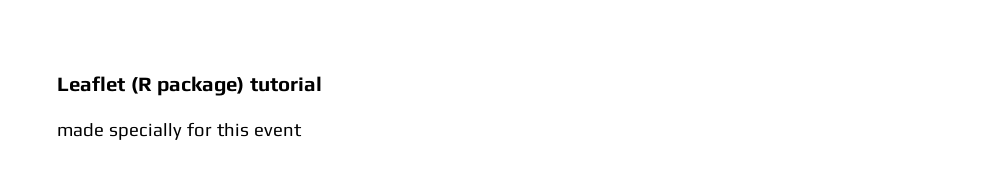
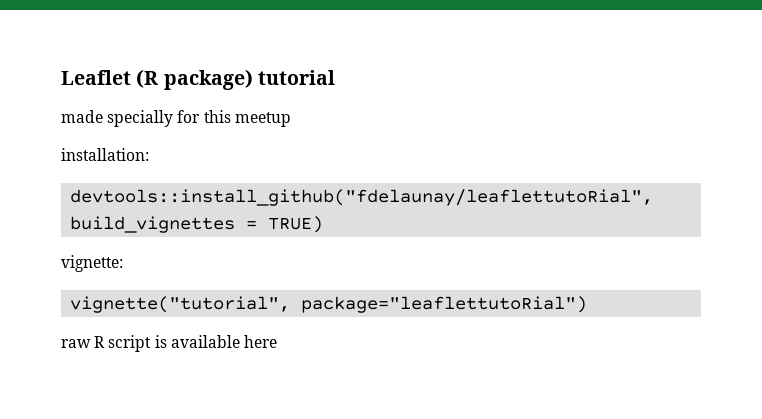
- made specially for this event
+ made specially for this meetup
+ installation:
+ devtools::install_github("fdelaunay/leaflettutoRial", build_vignettes = TRUE)
+ vignette:
+ vignette("tutorial", package="leaflettutoRial")
+ raw R script is available here

